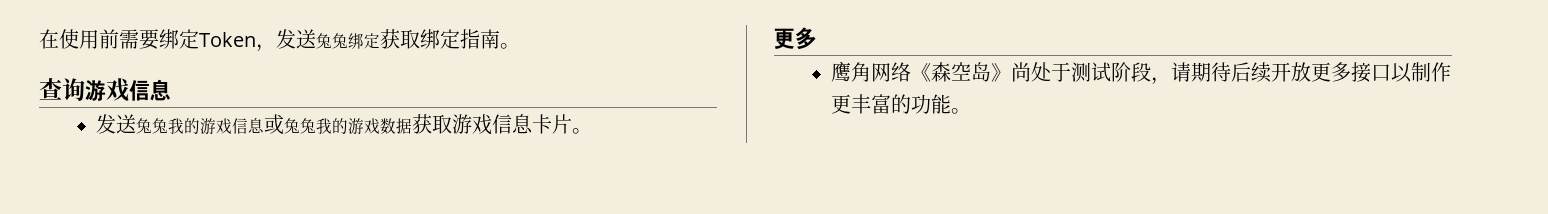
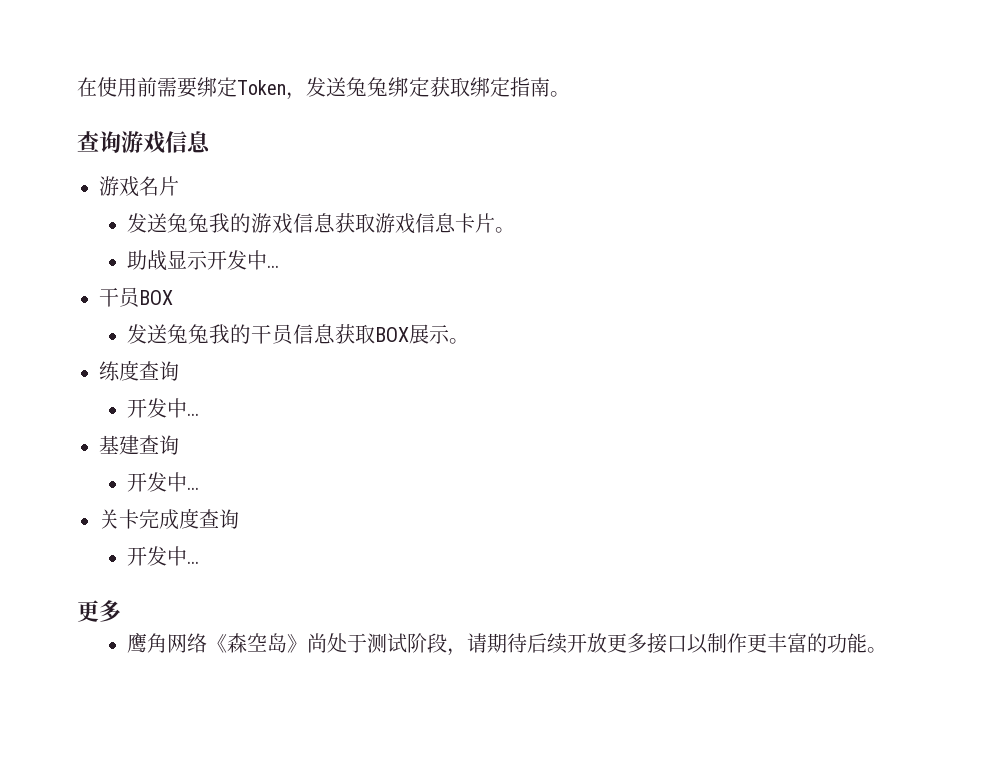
+ 游戏名片
- 发送兔兔我的游戏信息或兔兔我的游戏数据获取游戏信息卡片。
+ 发送兔兔我的游戏信息获取游戏信息卡片。
+ 助战显示开发中...
+ 干员BOX
+ 发送兔兔我的干员信息获取BOX展示。
+ 练度查询
+ 开发中...
+ 基建查询
+ 开发中...
+ 关卡完成度查询
+ 开发中...

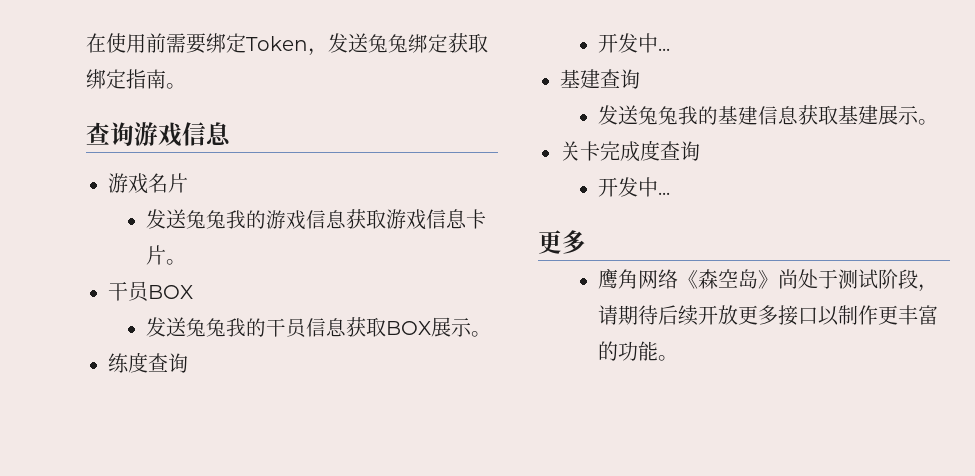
- 助战显示开发中...
  基建查询
- 开发中...
+ 发送兔兔我的基建信息获取基建展示。

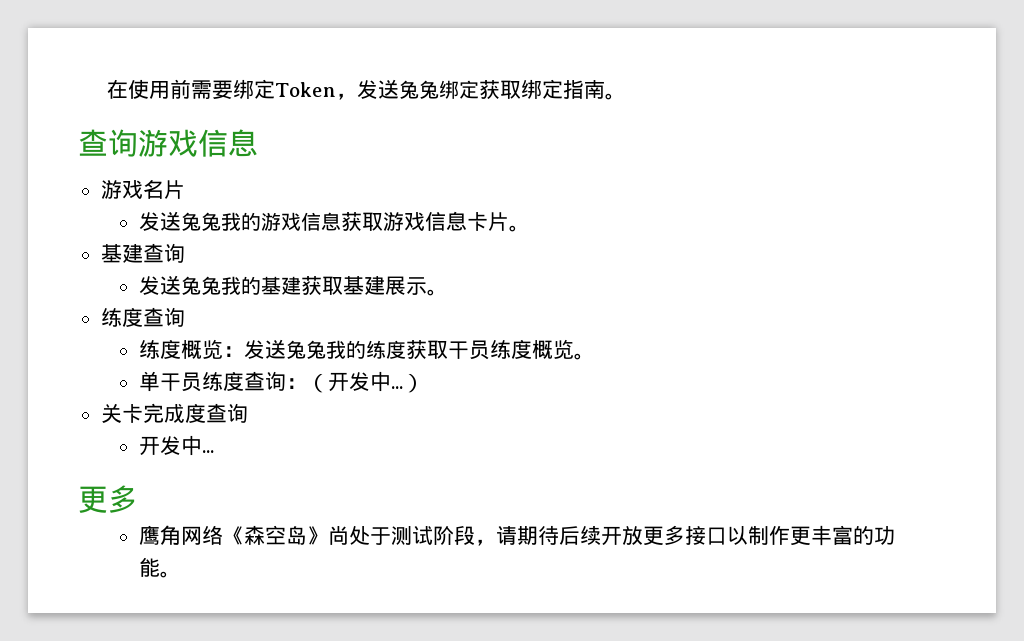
- 干员BOX
- 发送兔兔我的干员信息获取BOX展示。
- 练度查询
- 开发中...
- 发送兔兔我的基建信息获取基建展示。
+ 发送兔兔我的基建获取基建展示。
+ 练度查询
+ 练度概览：发送兔兔我的练度获取干员练度概览。
+ 单干员练度查询：（开发中...）

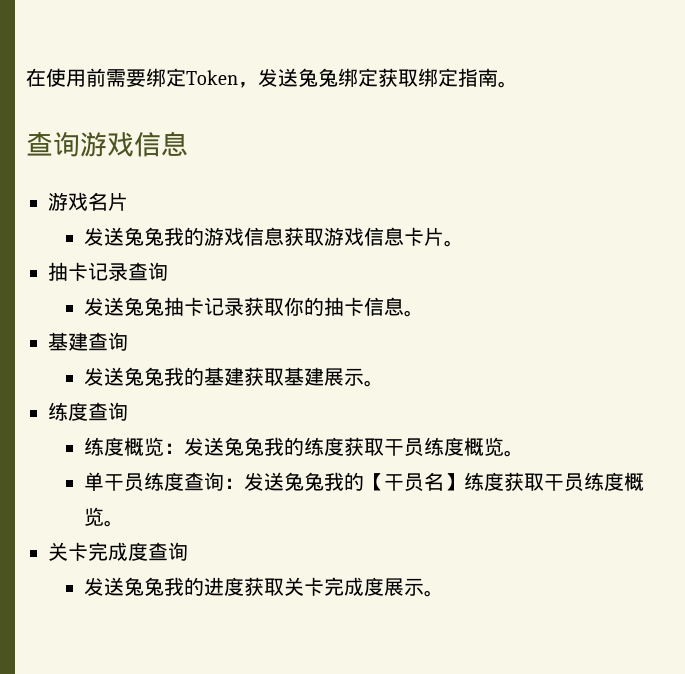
+ 抽卡记录查询
+ 发送兔兔抽卡记录获取你的抽卡信息。
- 单干员练度查询：（开发中...）
+ 单干员练度查询：发送兔兔我的【干员名】练度获取干员练度概览。
  关卡完成度查询
- 开发中...
- 更多
- 鹰角网络《森空岛》尚处于测试阶段，请期待后续开放更多接口以制作更丰富的功能。
+ 发送兔兔我的进度获取关卡完成度展示。

